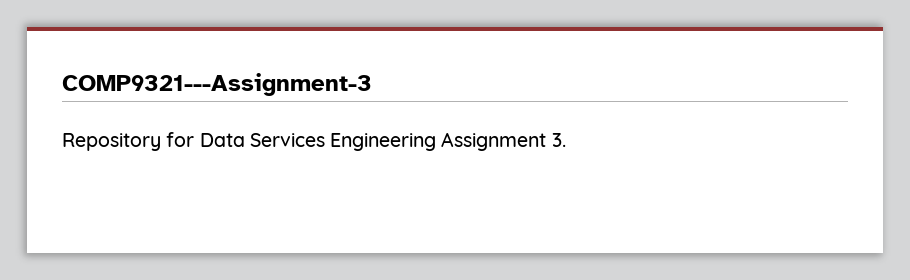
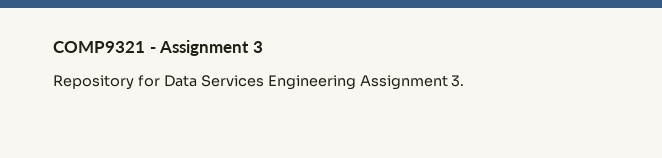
- COMP9321---Assignment-3
+ COMP9321 - Assignment 3

